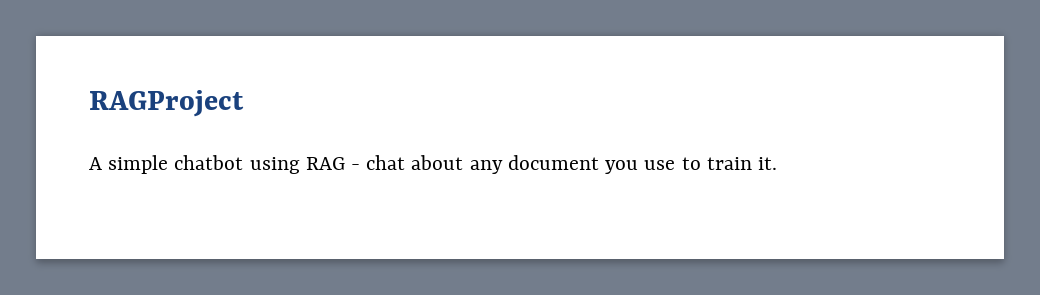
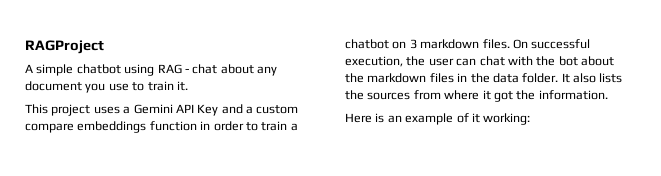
+ This project uses a Gemini API Key and a custom compare embeddings function in order to train a chatbot on 3 markdown files. On successful execution, the user can chat with the bot about the markdown files in the data folder. It also lists the sources from where it got the information.
+ Here is an example of it working:

